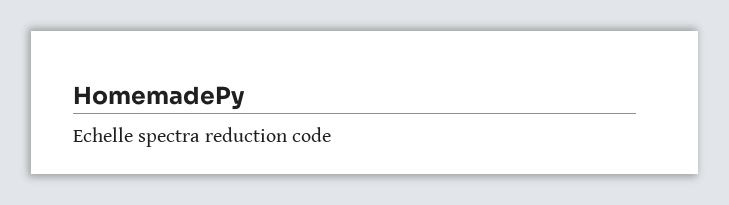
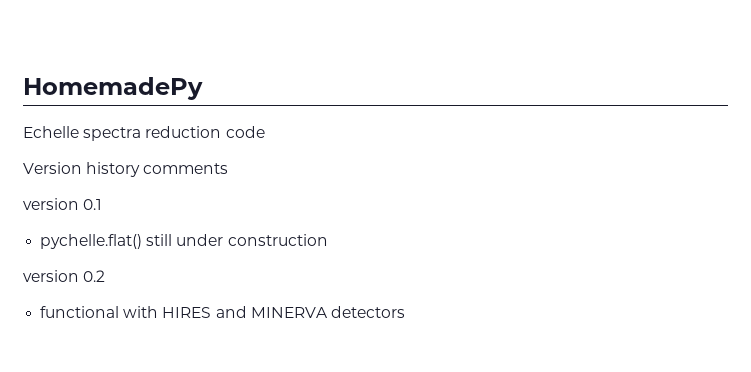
+ Version history comments
+ version 0.1
+ pychelle.flat() still under construction
+ version 0.2
+ functional with HIRES and MINERVA detectors

